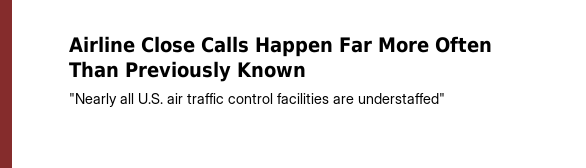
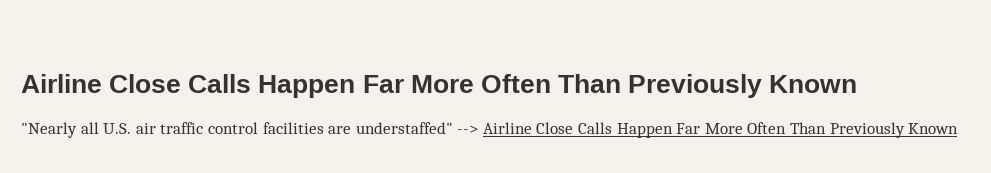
- "Nearly all U.S. air traffic control facilities are understaffed"
+ "Nearly all U.S. air traffic control facilities are understaffed" --> Airline Close Calls Happen Far More Often Than Previously Known

